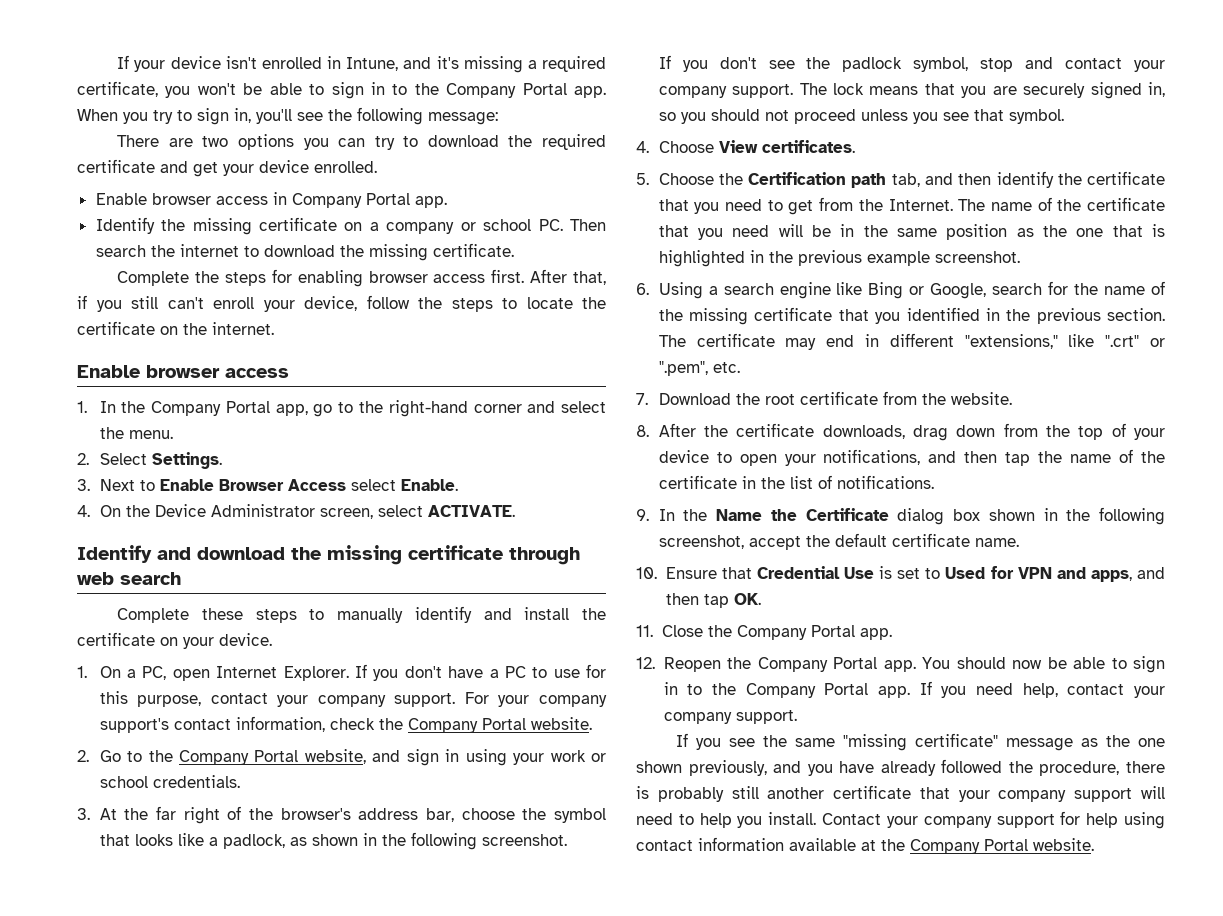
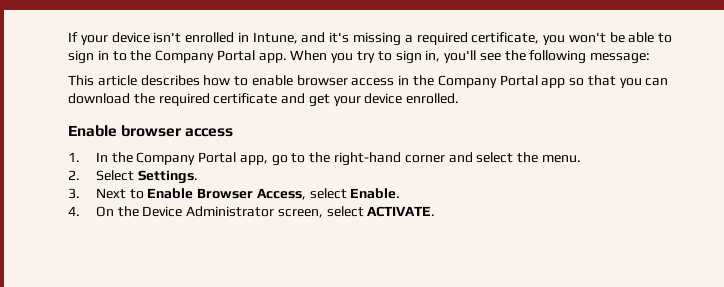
- There are two options you can try to download the required certificate and get your device enrolled.
+ This article describes how to enable browser access in the Company Portal app so that you can download the required certificate and get your device enrolled.
- Enable browser access in Company Portal app.
- Identify the missing certificate on a company or school PC. Then search the internet to download the missing certificate.
- Complete the steps for enabling browser access first. After that, if you still can't enroll your device, follow the steps to locate the certificate on the internet.
- 3. Next to Enable Browser Access select Enable.
+ 3. Next to Enable Browser Access, select Enable.
- Identify and download the missing certificate through web search
- Complete these steps to manually identify and install the certificate on your device.
- 1. On a PC, open Internet Explorer. If you don't have a PC to use for this purpose, contact your company support. For your company support's contact information, check the Company Portal website.
- 2. Go to the Company Portal website, and sign in using your work or school credentials.
- 3. At the far right of the browser's address bar, choose the symbol that looks like a padlock, as shown in the following screenshot.
- If you don't see the padlock symbol, stop and contact your company support. The lock means that you are securely signed in, so you should not proceed unless you see that symbol.
- 4. Choose View certificates.
- 5. Choose the Certification path tab, and then identify the certificate that you need to get from the Internet. The name of the certificate that you need will be in the same position as the one that is highlighted in the previous example screenshot.
- 6. Using a search engine like Bing or Google, search for the name of the missing certificate that you identified in the previous section. The certificate may end in different "extensions," like ".crt" or ".pem", etc.
- 7. Download the root certificate from the website.
- 8. After the certificate downloads, drag down from the top of your device to open your notifications, and then tap the name of the certificate in the list of notifications.
- 9. In the Name the Certificate dialog box shown in the following screenshot, accept the default certificate name.
- 10. Ensure that Credential Use is set to Used for VPN and apps, and then tap OK.
- 11. Close the Company Portal app.
- 12. Reopen the Company Portal app. You should now be able to sign in to the Company Portal app. If you need help, contact your company support.
- If you see the same "missing certificate" message as the one shown previously, and you have already followed the procedure, there is probably still another certificate that your company support will need to help you install. Contact your company support for help using contact information available at the Company Portal website.

